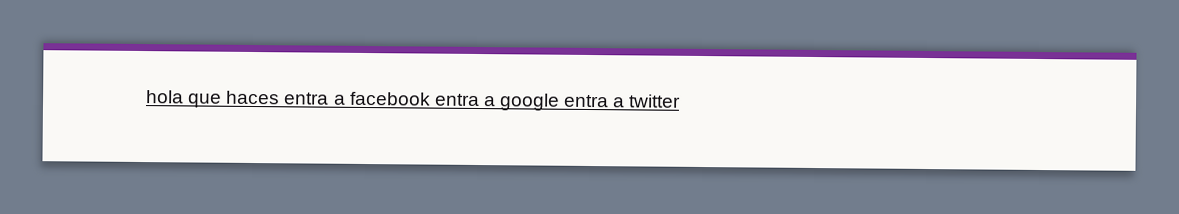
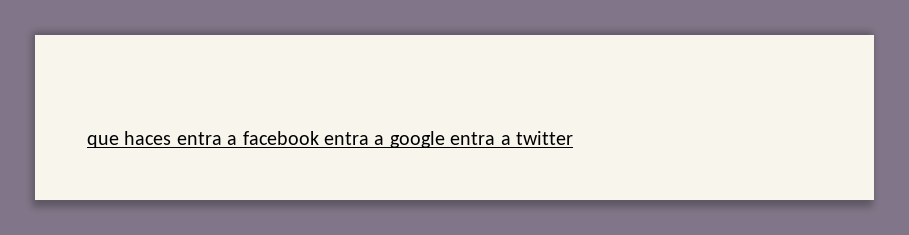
- hola que haces entra a facebook entra a google entra a twitter
+ que haces entra a facebook entra a google entra a twitter

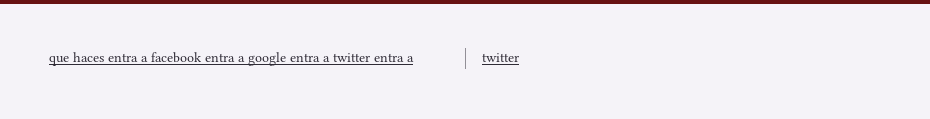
- que haces entra a facebook entra a google entra a twitter
+ que haces entra a facebook entra a google entra a twitter entra a twitter

